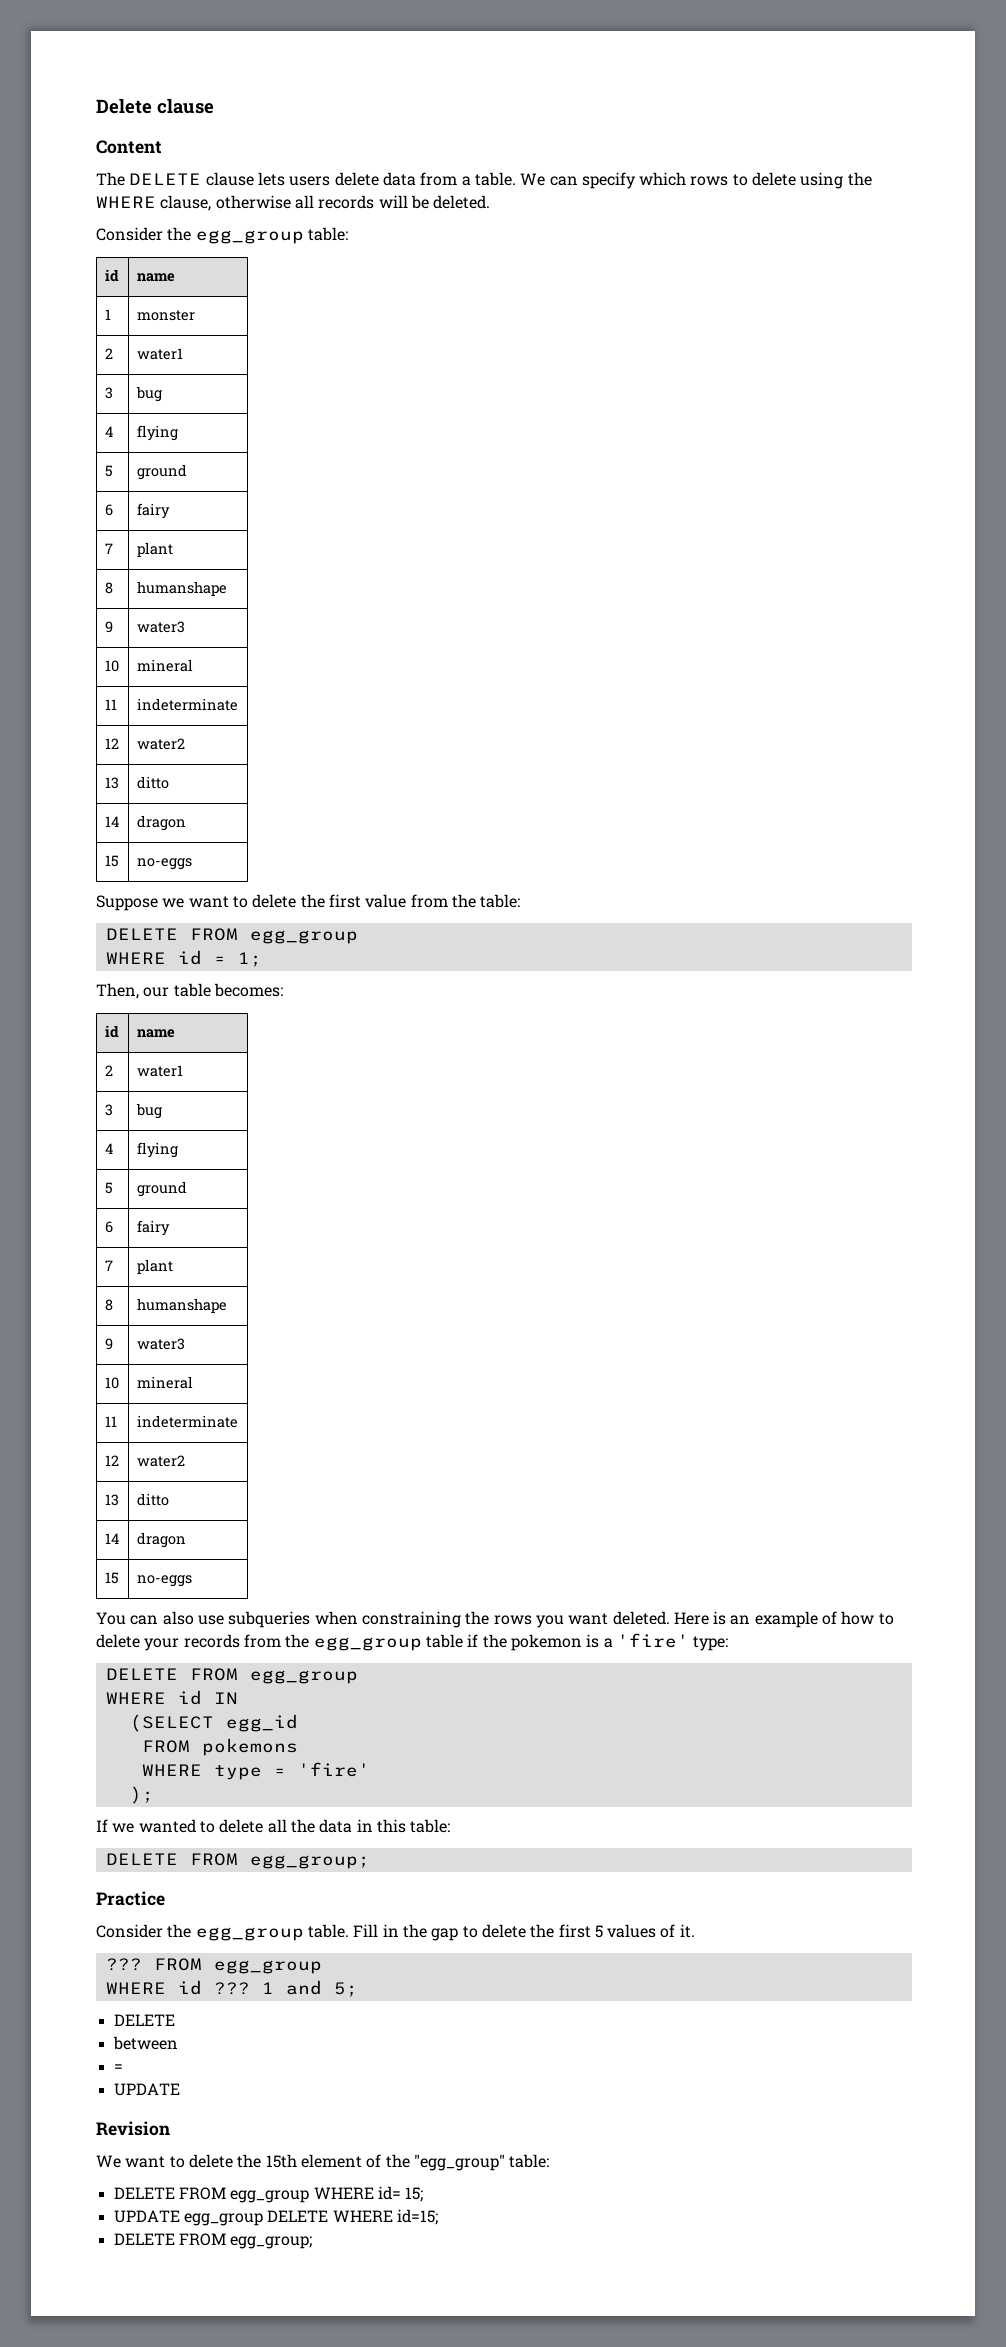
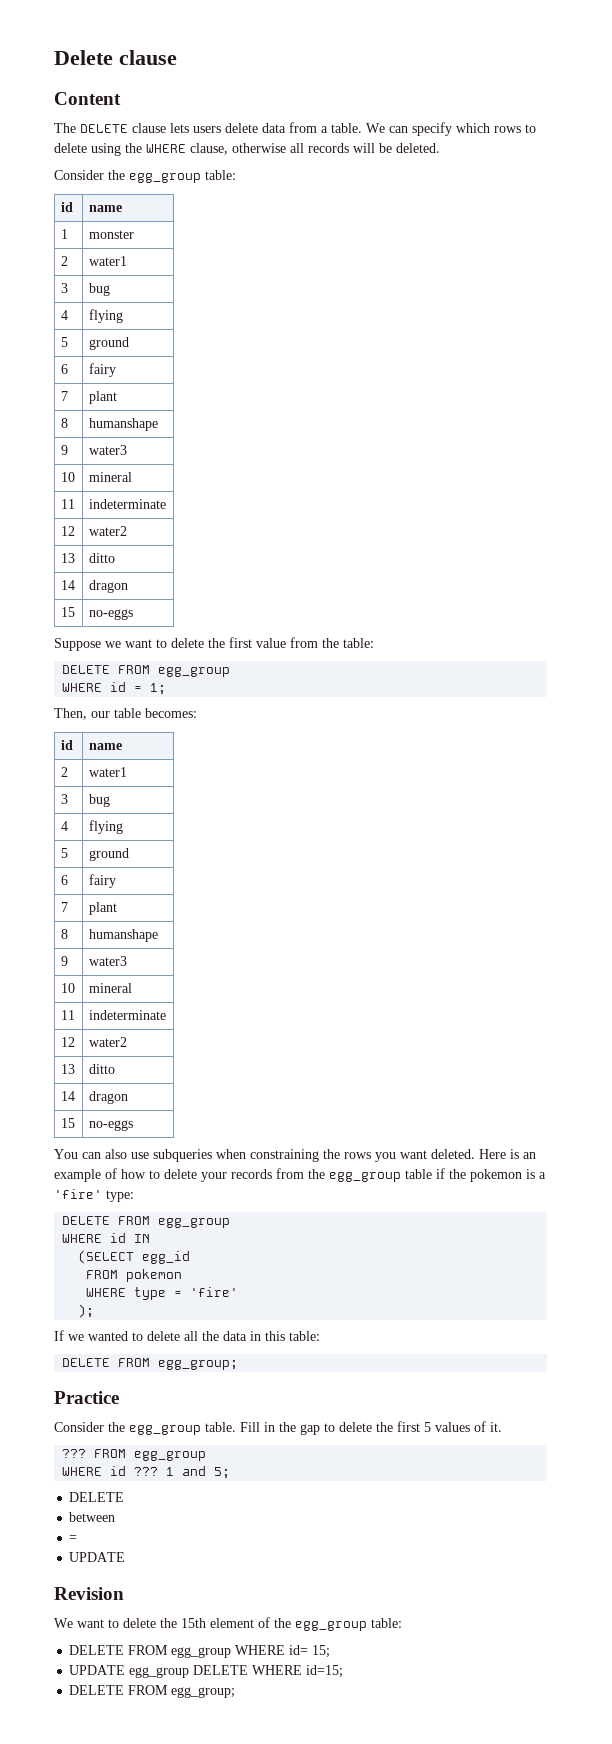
- FROM pokemons
+ FROM pokemon
- We want to delete the 15th element of the "egg_group" table:
+ We want to delete the 15th element of the egg_group table:

